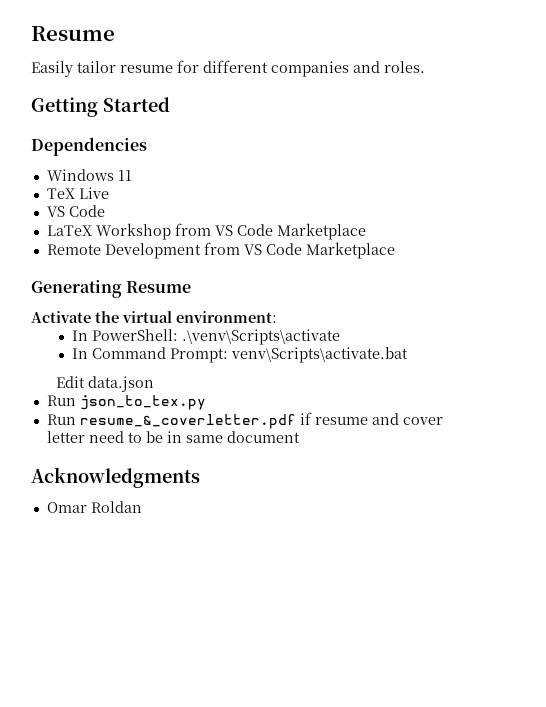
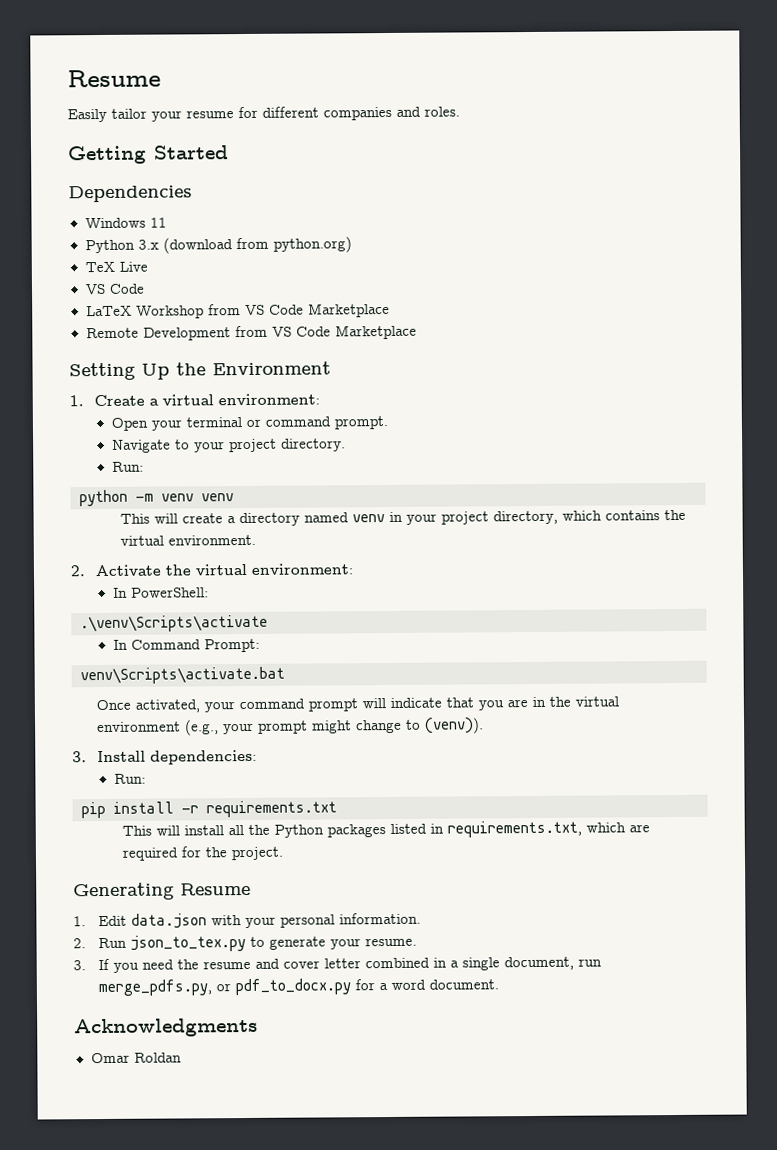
- Easily tailor resume for different companies and roles.
+ Easily tailor your resume for different companies and roles.
+ Python 3.x (download from python.org)
- Generating Resume
- Activate the virtual environment:
+ Setting Up the Environment
+ 1. Create a virtual environment:
+ Open your terminal or command prompt.
+ Navigate to your project directory.
+ Run:
+ python -m venv venv
+ This will create a directory named venv in your project directory, which contains the virtual environment.
+ 2. Activate the virtual environment:
- In PowerShell: .\venv\Scripts\activate
+ In PowerShell:
+ .\venv\Scripts\activate
- In Command Prompt: venv\Scripts\activate.bat
+ In Command Prompt:
+ venv\Scripts\activate.bat
- Edit data.json
- Run json_to_tex.py
- Run resume_&_coverletter.pdf if resume and cover letter need to be in same document
+ Once activated, your command prompt will indicate that you are in the virtual environment (e.g., your prompt might change to (venv)).
+ 3. Install dependencies:
+ Run:
+ pip install -r requirements.txt
+ This will install all the Python packages listed in requirements.txt, which are required for the project.
+ Generating Resume
+ 1. Edit data.json with your personal information.
+ 2. Run json_to_tex.py to generate your resume.
+ 3. If you need the resume and cover letter combined in a single document, run merge_pdfs.py, or pdf_to_docx.py for a word document.

